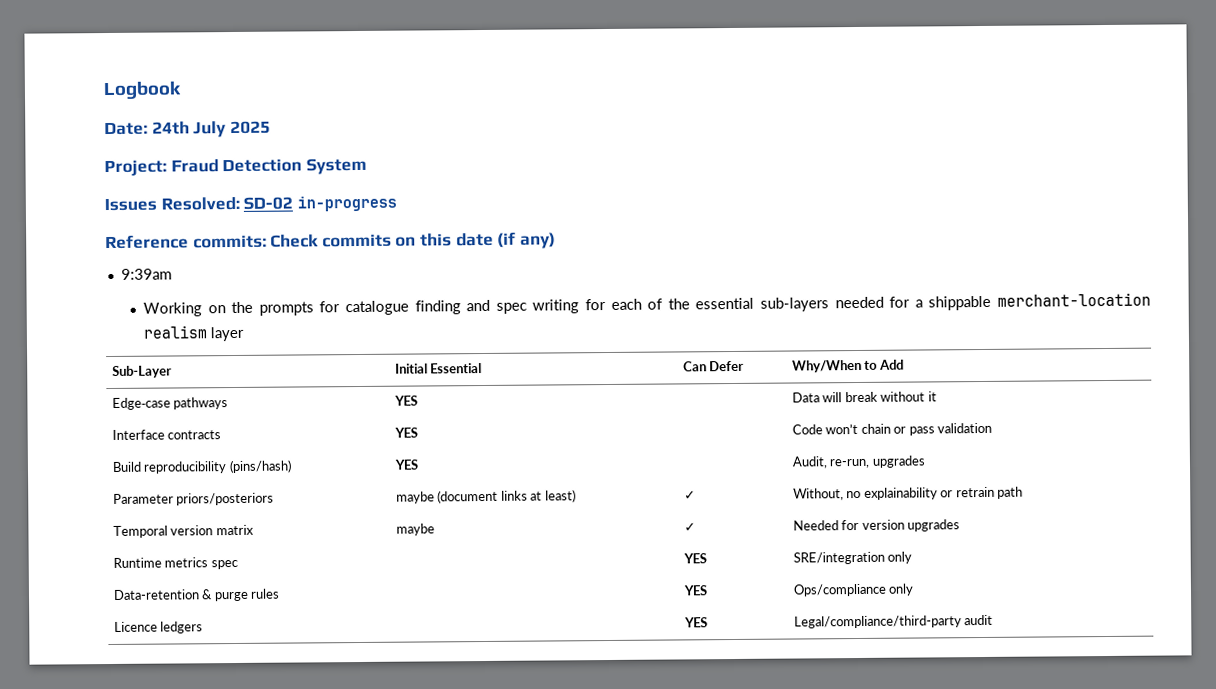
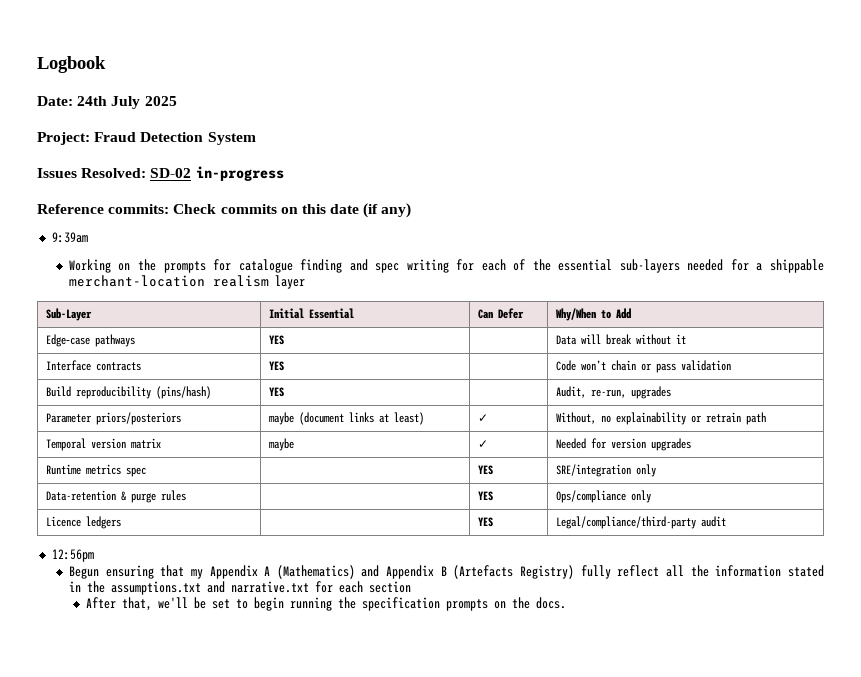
+ 12:56pm
+ Begun ensuring that my Appendix A (Mathematics) and Appendix B (Artefacts Registry) fully reflect all the information stated in the assumptions.txt and narrative.txt for each section
+ After that, we'll be set to begin running the specification prompts on the docs.

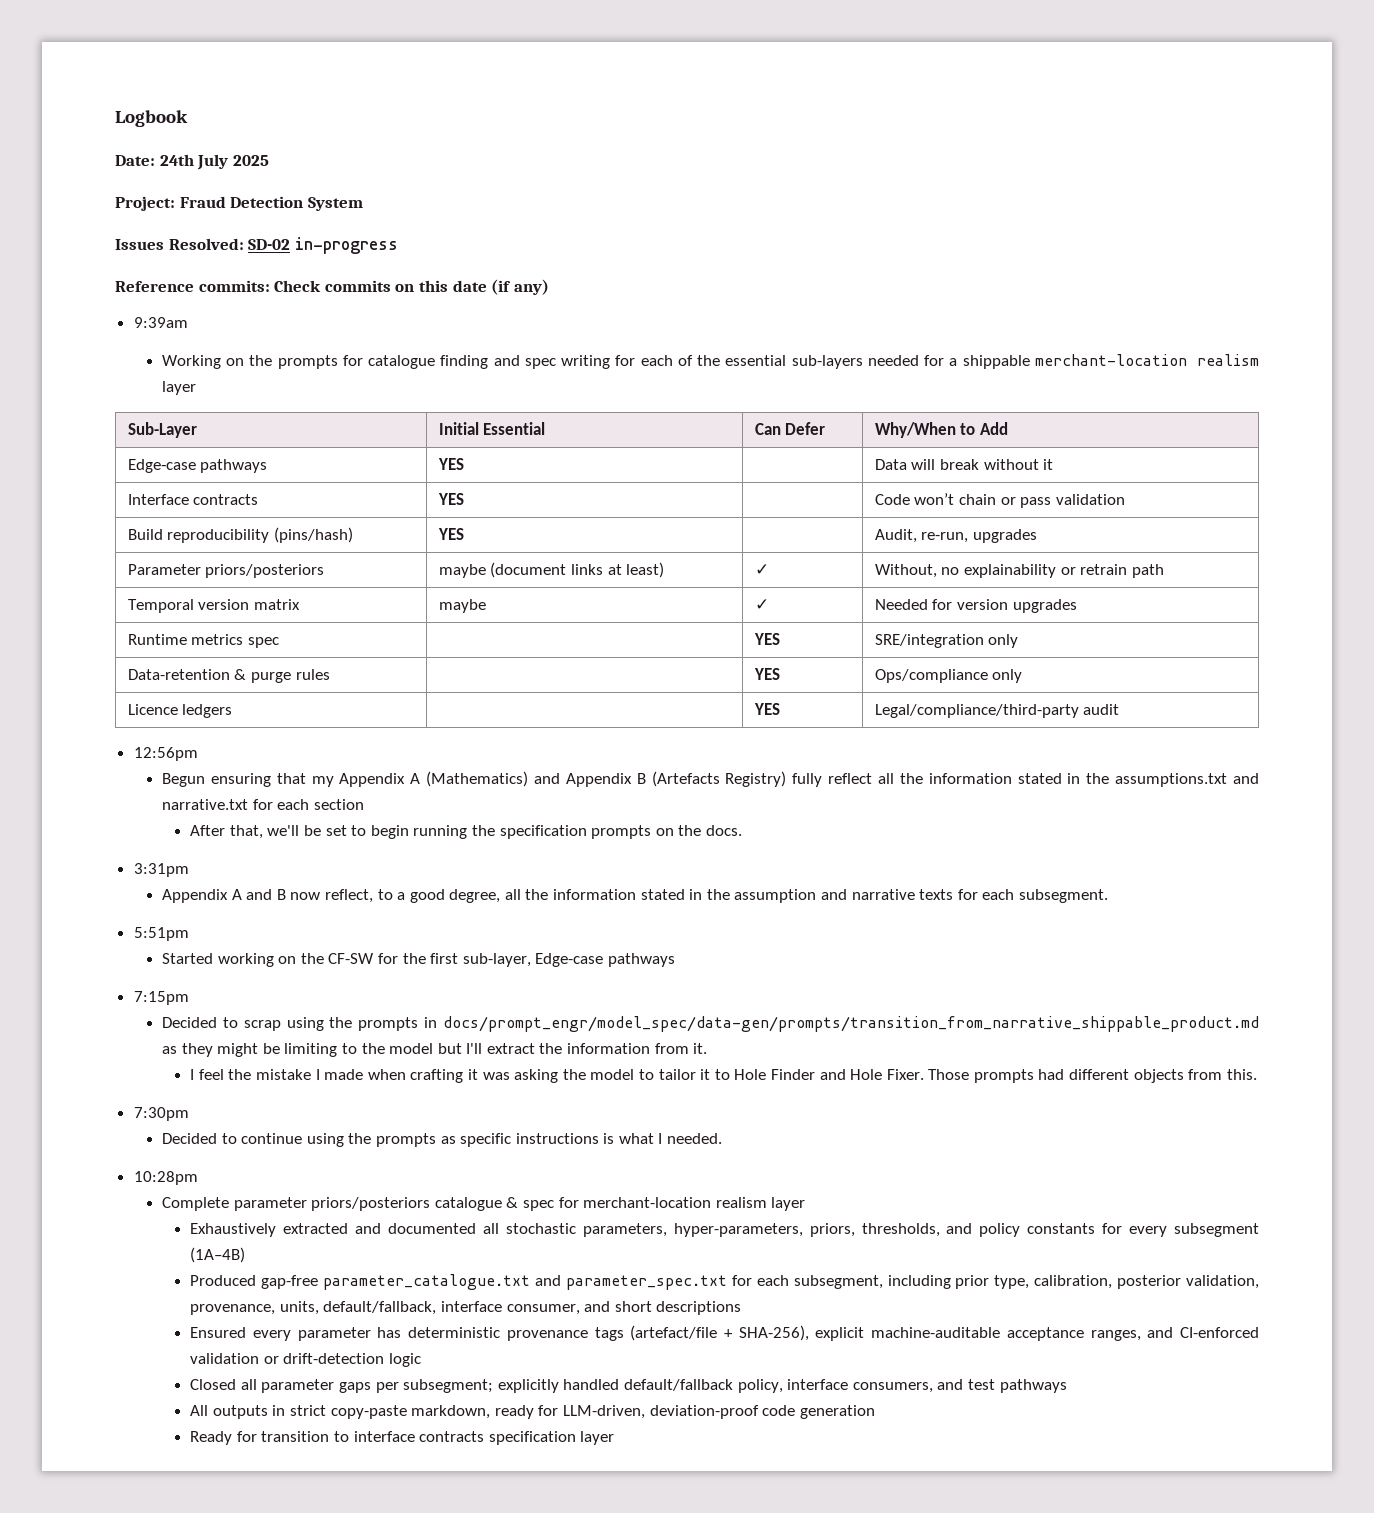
+ 3:31pm
+ Appendix A and B now reflect, to a good degree, all the information stated in the assumption and narrative texts for each subsegment.
+ 5:51pm
+ Started working on the CF-SW for the first sub-layer, Edge-case pathways
+ 7:15pm
+ Decided to scrap using the prompts in docs/prompt_engr/model_spec/data-gen/prompts/transition_from_narrative_shippable_product.md as they might be limiting to the model but I'll extract the information from it.
+ I feel the mistake I made when crafting it was asking the model to tailor it to Hole Finder and Hole Fixer. Those prompts had different objects from this.
+ 7:30pm
+ Decided to continue using the prompts as specific instructions is what I needed.
+ 10:28pm
+ Complete parameter priors/posteriors catalogue & spec for merchant-location realism layer
+ Exhaustively extracted and documented all stochastic parameters, hyper-parameters, priors, thresholds, and policy constants for every subsegment (1A–4B)
+ Produced gap-free parameter_catalogue.txt and parameter_spec.txt for each subsegment, including prior type, calibration, posterior validation, provenance, units, default/fallback, interface consumer, and short descriptions
+ Ensured every parameter has deterministic provenance tags (artefact/file + SHA-256), explicit machine-auditable acceptance ranges, and CI-enforced validation or drift-detection logic
+ Closed all parameter gaps per subsegment; explicitly handled default/fallback policy, interface consumers, and test pathways
+ All outputs in strict copy-paste markdown, ready for LLM-driven, deviation-proof code generation
+ Ready for transition to interface contracts specification layer

